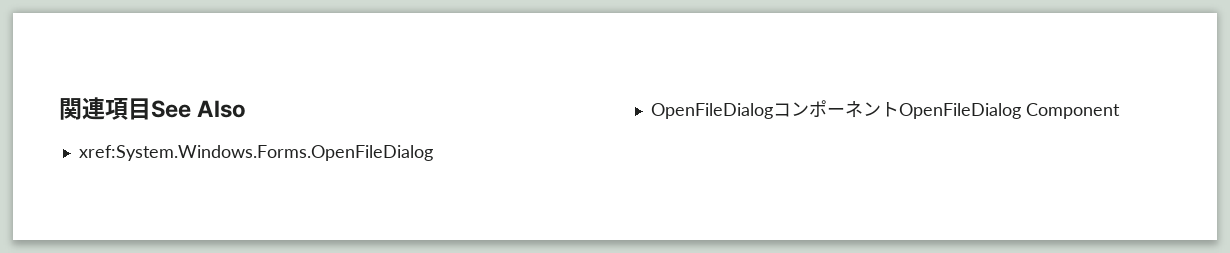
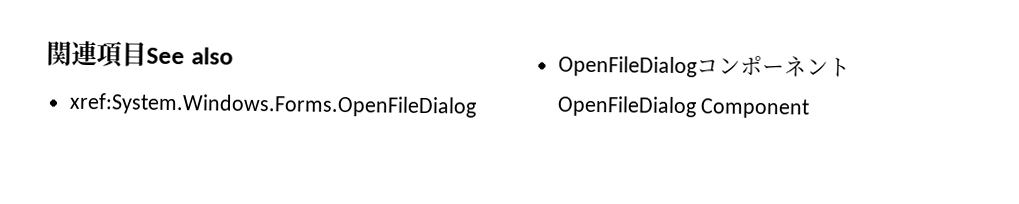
- 関連項目See Also
+ 関連項目See also

